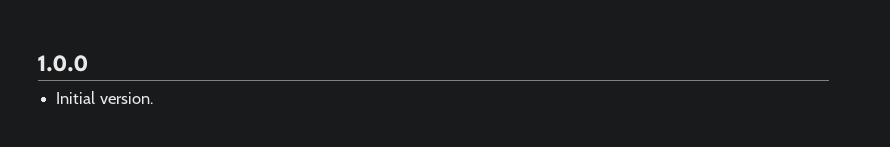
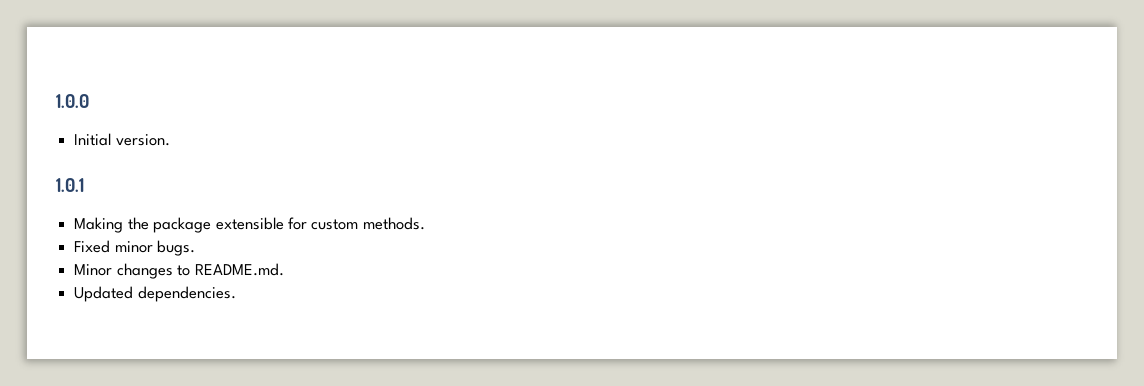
+ 1.0.1
+ Making the package extensible for custom methods.
+ Fixed minor bugs.
+ Minor changes to README.md.
+ Updated dependencies.

